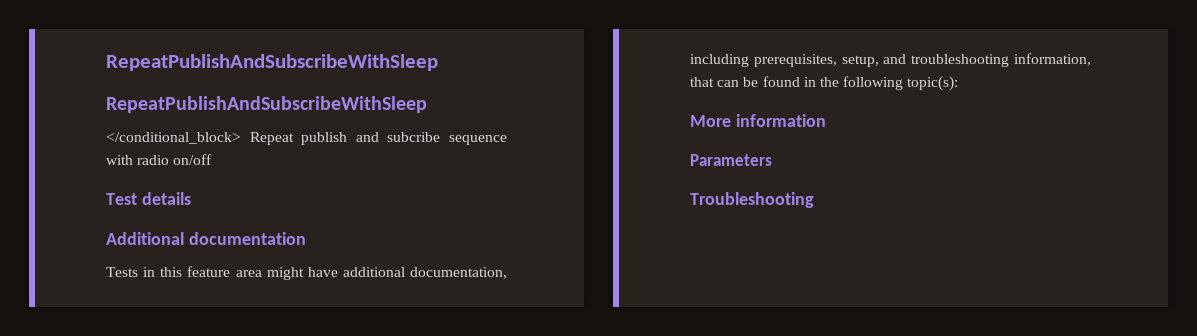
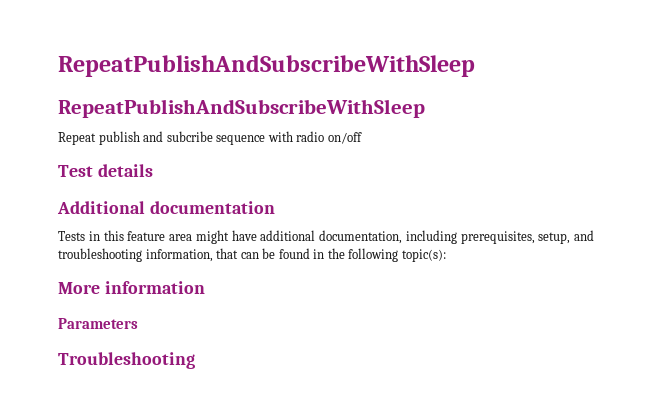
- </conditional_block> Repeat publish and subcribe sequence with radio on/off
+ Repeat publish and subcribe sequence with radio on/off

